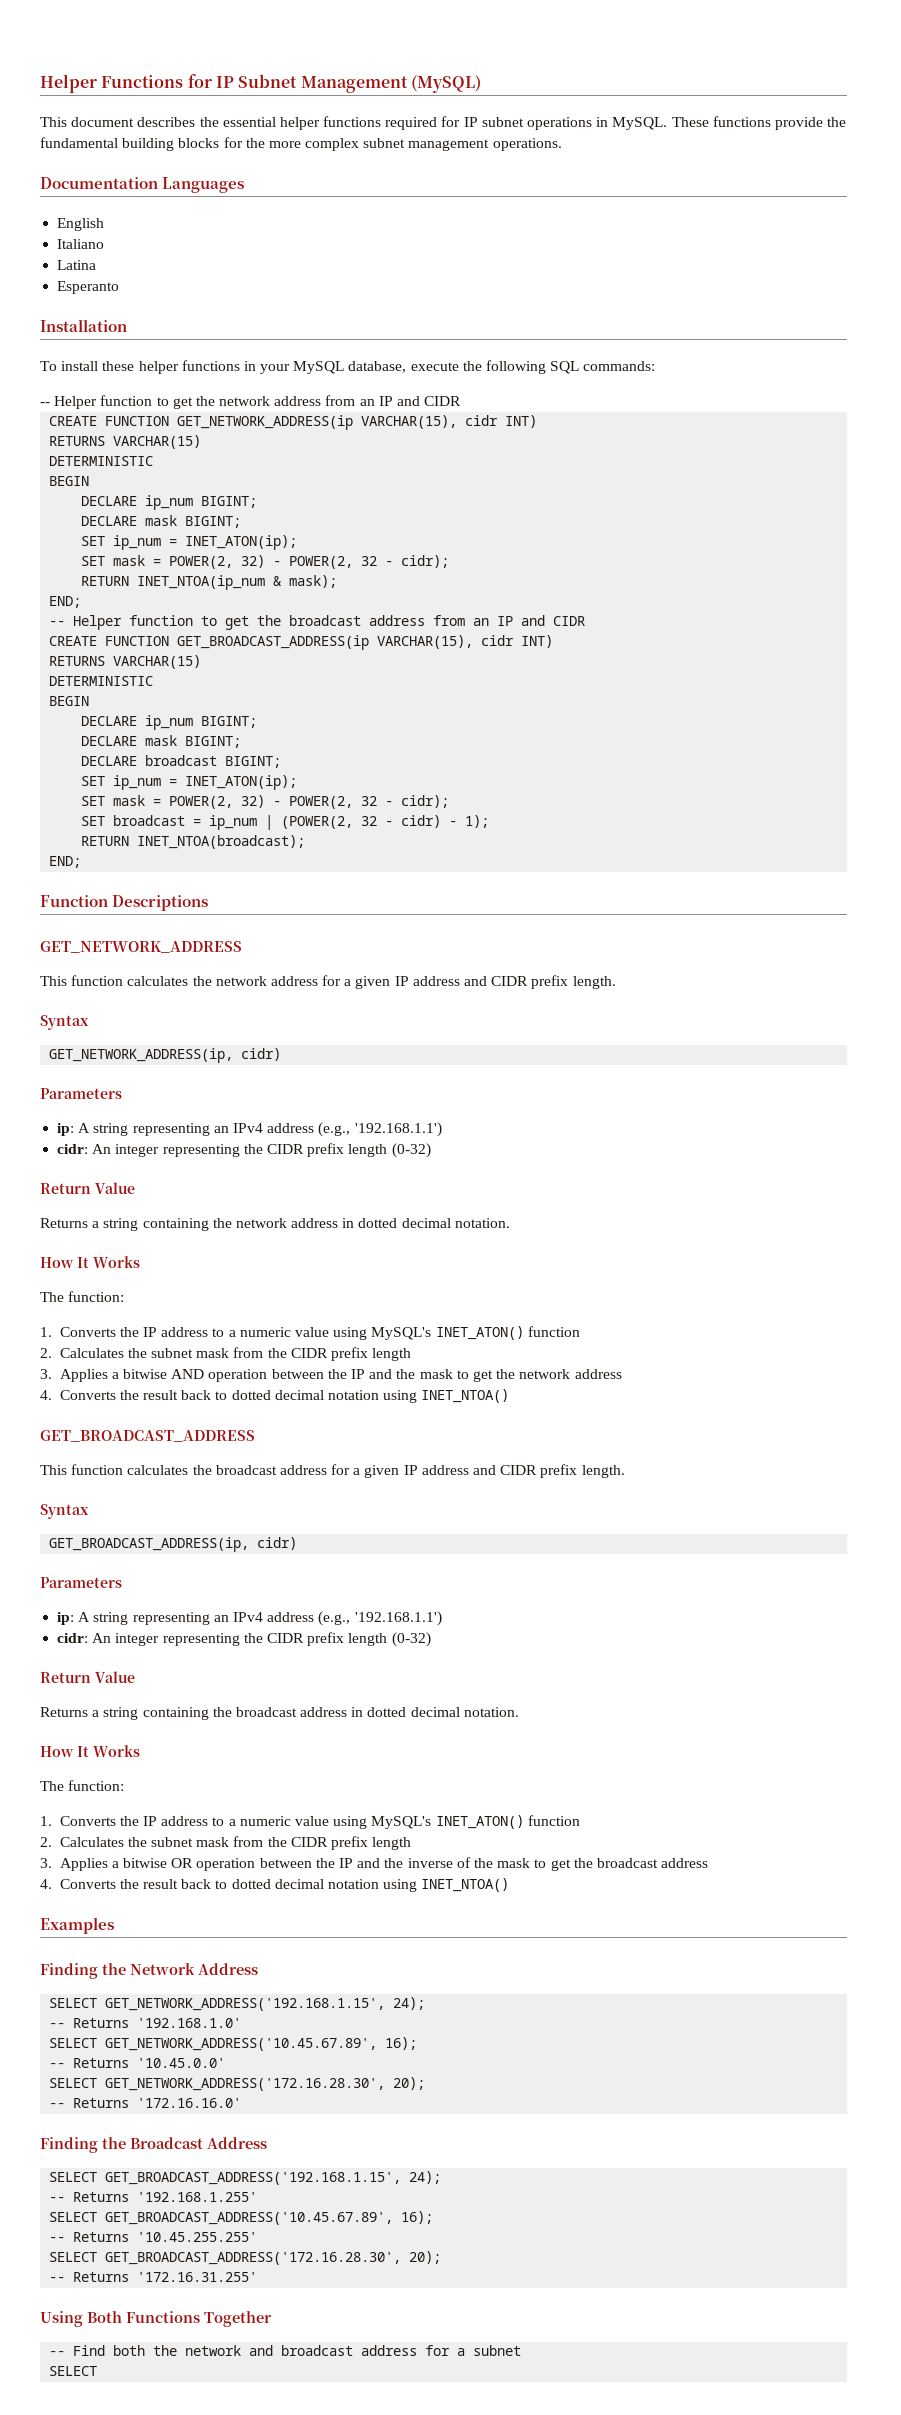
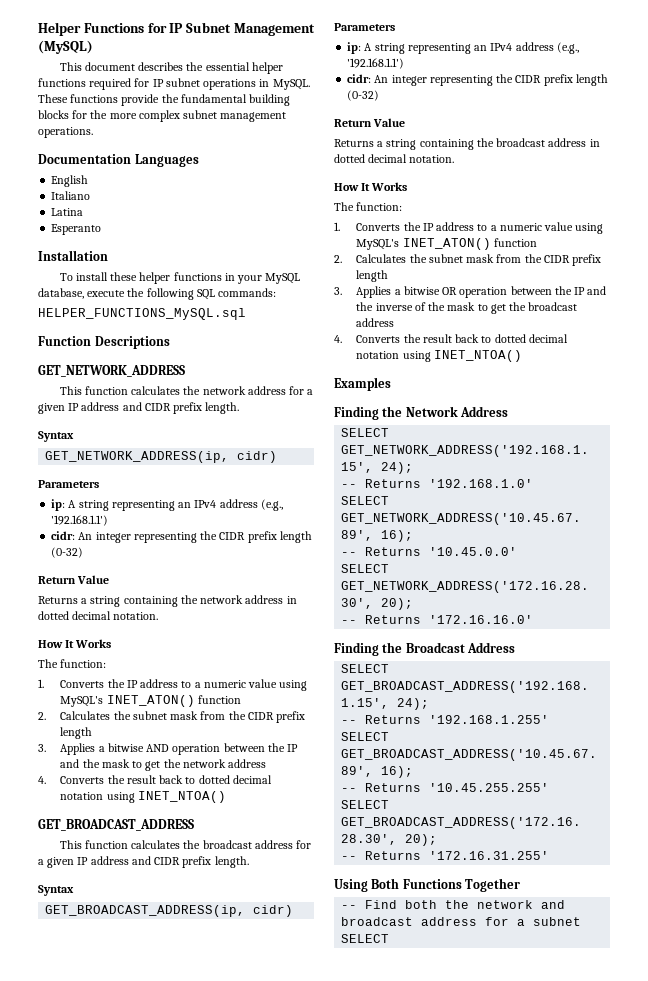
- -- Helper function to get the network address from an IP and CIDR
- CREATE FUNCTION GET_NETWORK_ADDRESS(ip VARCHAR(15), cidr INT)
- RETURNS VARCHAR(15)
- DETERMINISTIC
- BEGIN
- DECLARE ip_num BIGINT;
- DECLARE mask BIGINT;
- SET ip_num = INET_ATON(ip);
- SET mask = POWER(2, 32) - POWER(2, 32 - cidr);
- RETURN INET_NTOA(ip_num & mask);
- END;
- -- Helper function to get the broadcast address from an IP and CIDR
- CREATE FUNCTION GET_BROADCAST_ADDRESS(ip VARCHAR(15), cidr INT)
- RETURNS VARCHAR(15)
- DETERMINISTIC
- BEGIN
- DECLARE ip_num BIGINT;
- DECLARE mask BIGINT;
- DECLARE broadcast BIGINT;
- SET ip_num = INET_ATON(ip);
- SET mask = POWER(2, 32) - POWER(2, 32 - cidr);
- SET broadcast = ip_num | (POWER(2, 32 - cidr) - 1);
- RETURN INET_NTOA(broadcast);
- END;
+ HELPER_FUNCTIONS_MySQL.sql

